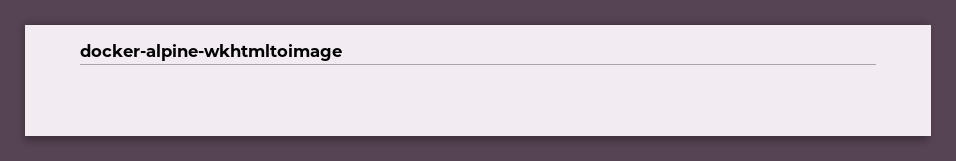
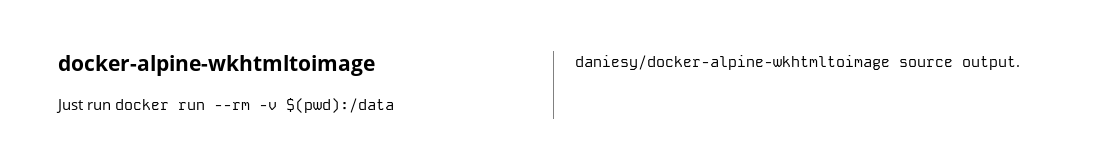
+ Just run docker run --rm -v $(pwd):/data daniesy/docker-alpine-wkhtmltoimage source output.

